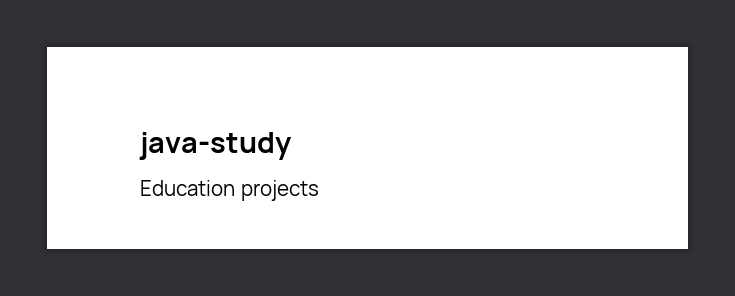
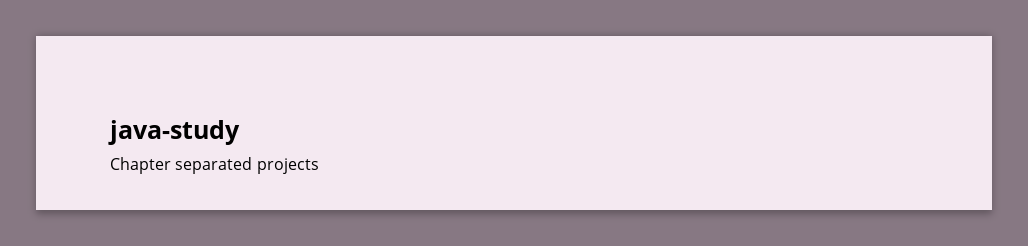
- Education projects
+ Chapter separated projects

